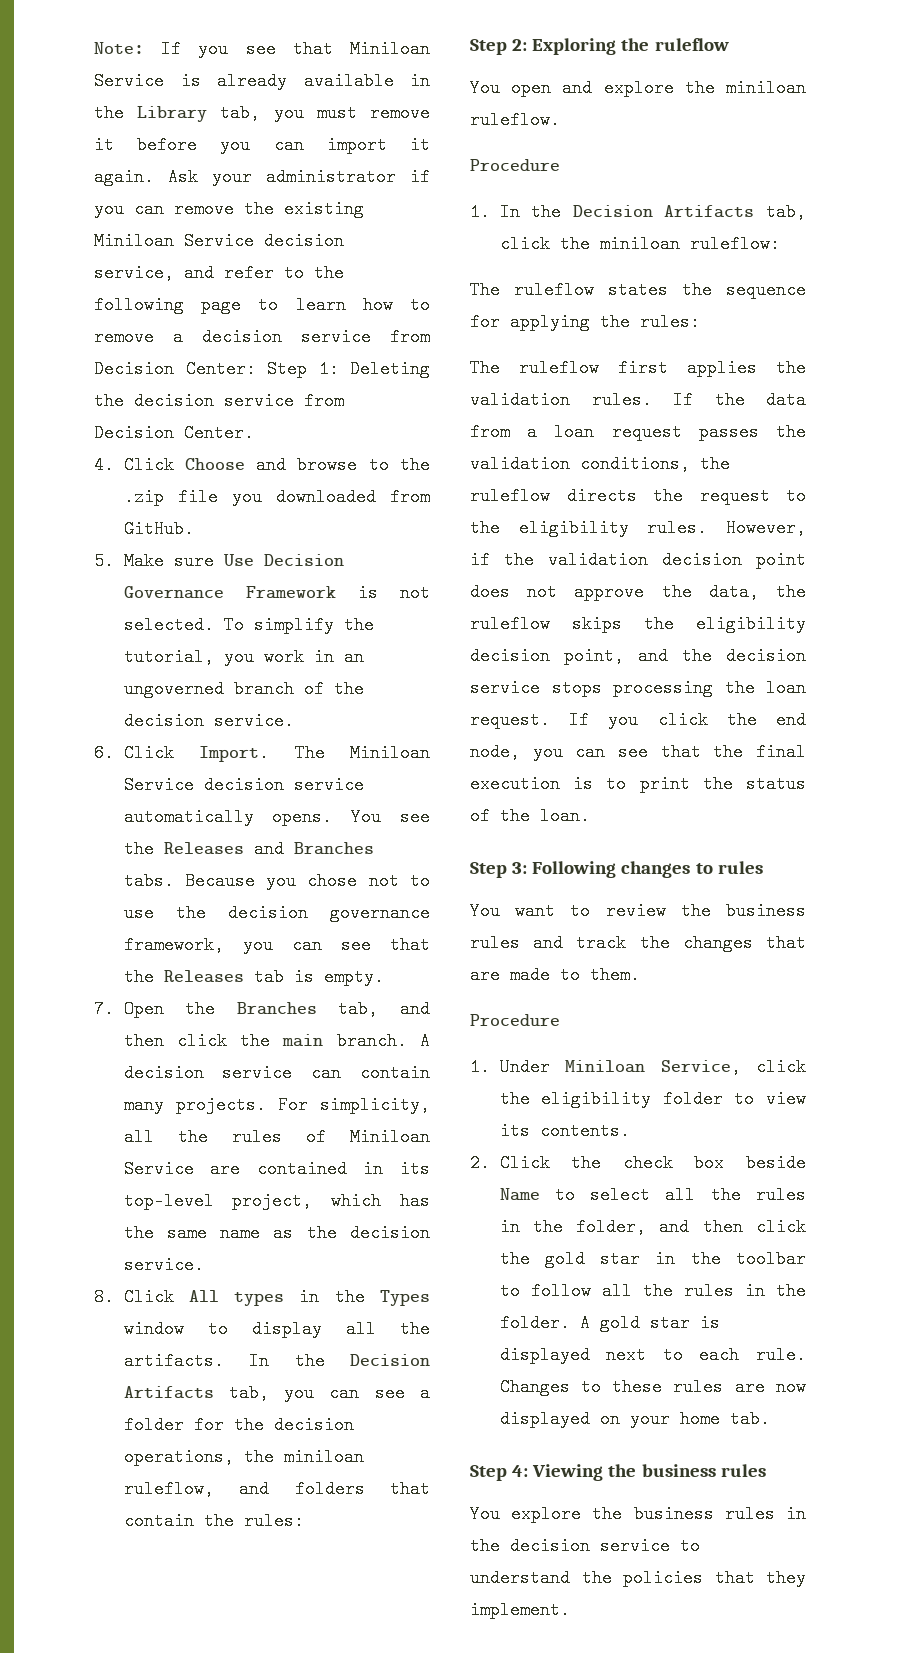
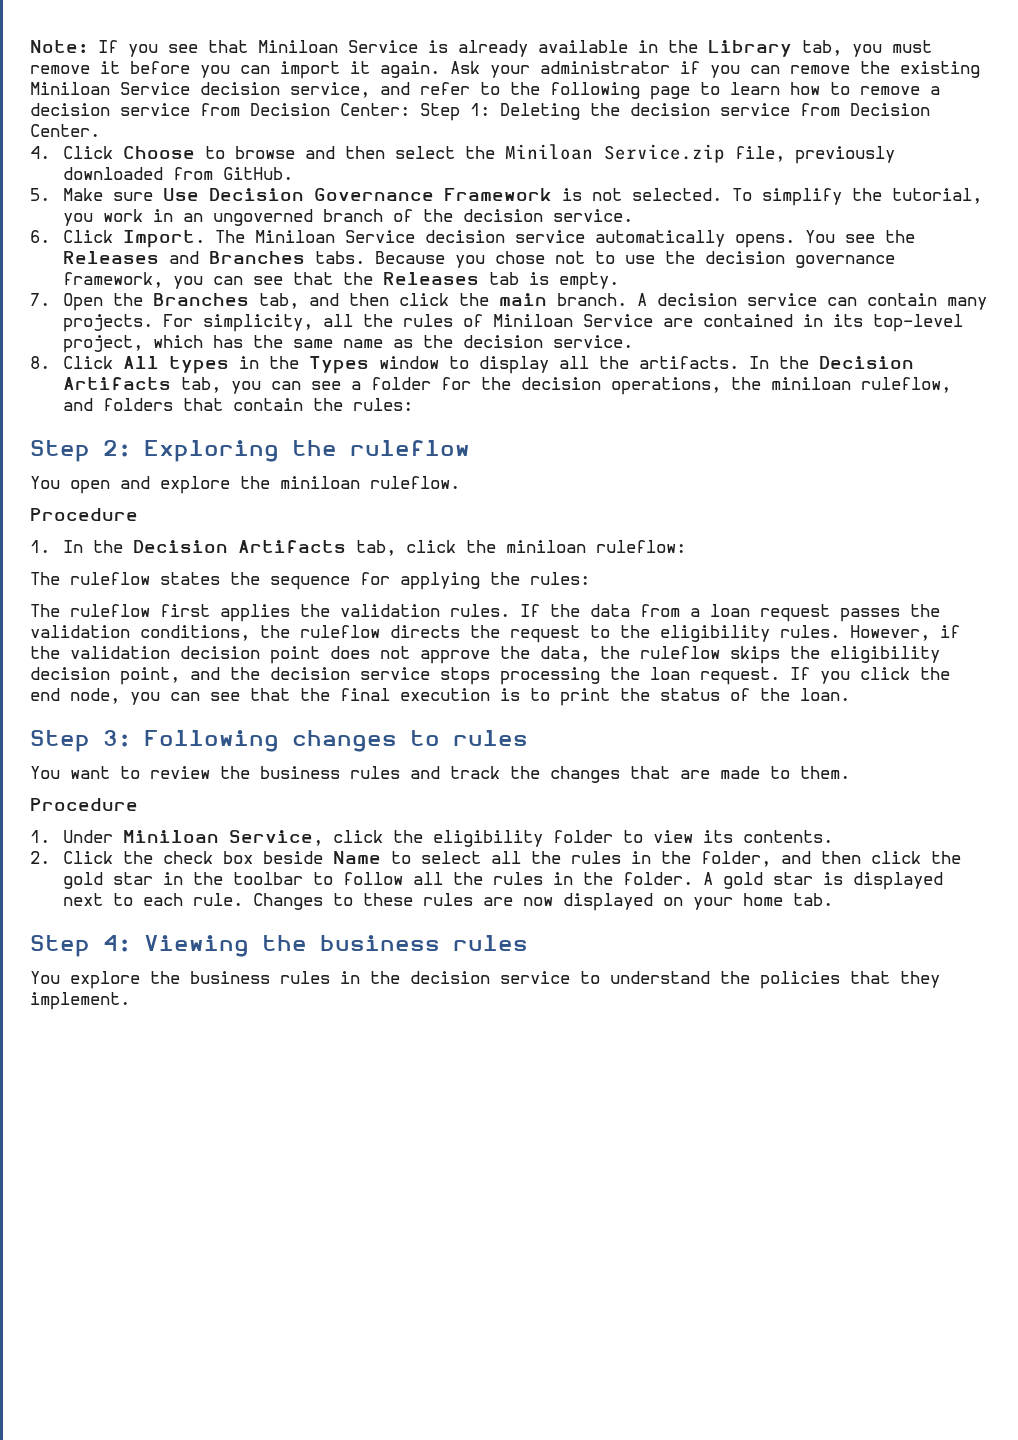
- 4. Click Choose and browse to the .zip file you downloaded from GitHub.
+ 4. Click Choose to browse and then select the Miniloan Service.zip file, previously downloaded from GitHub.

